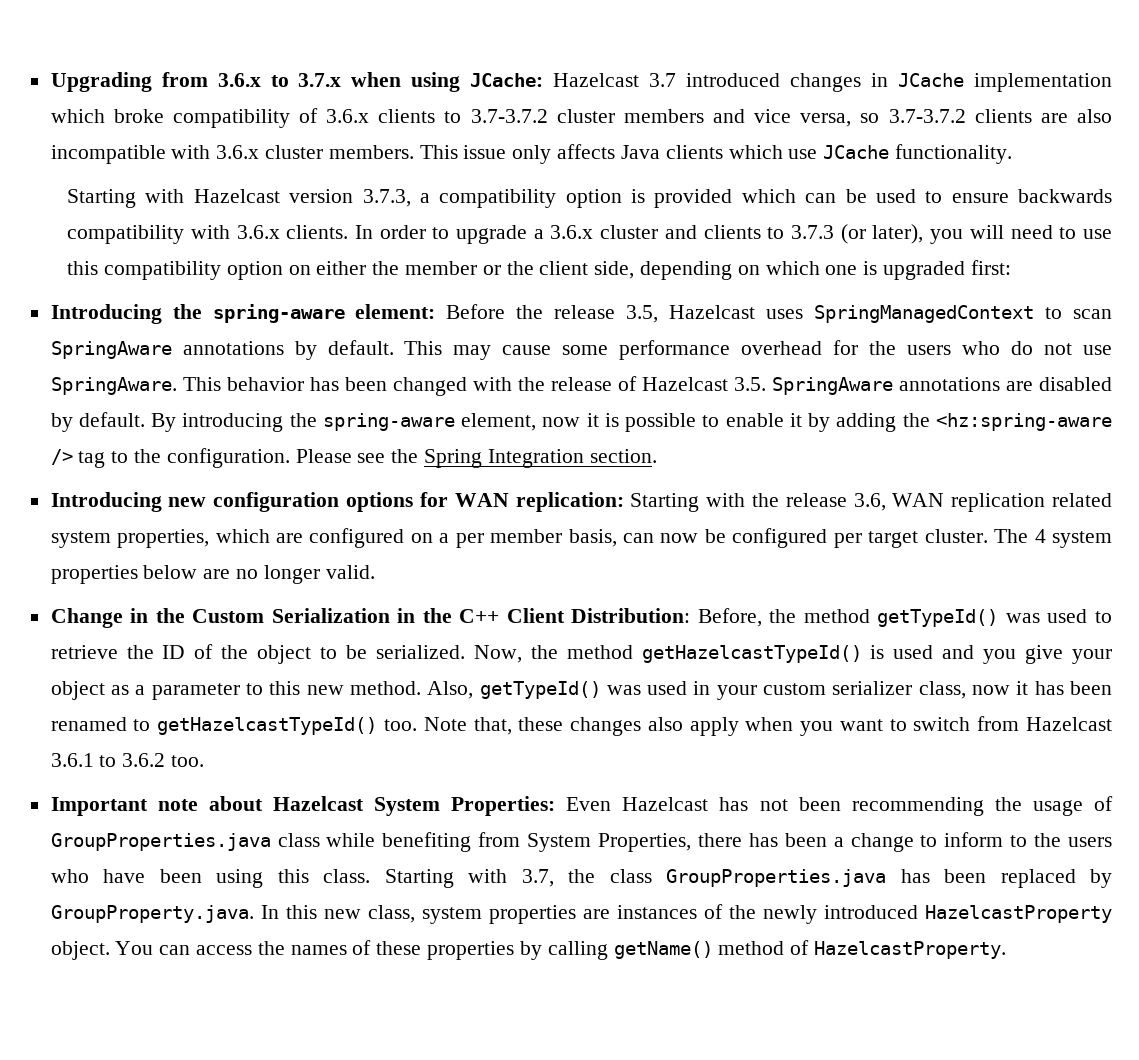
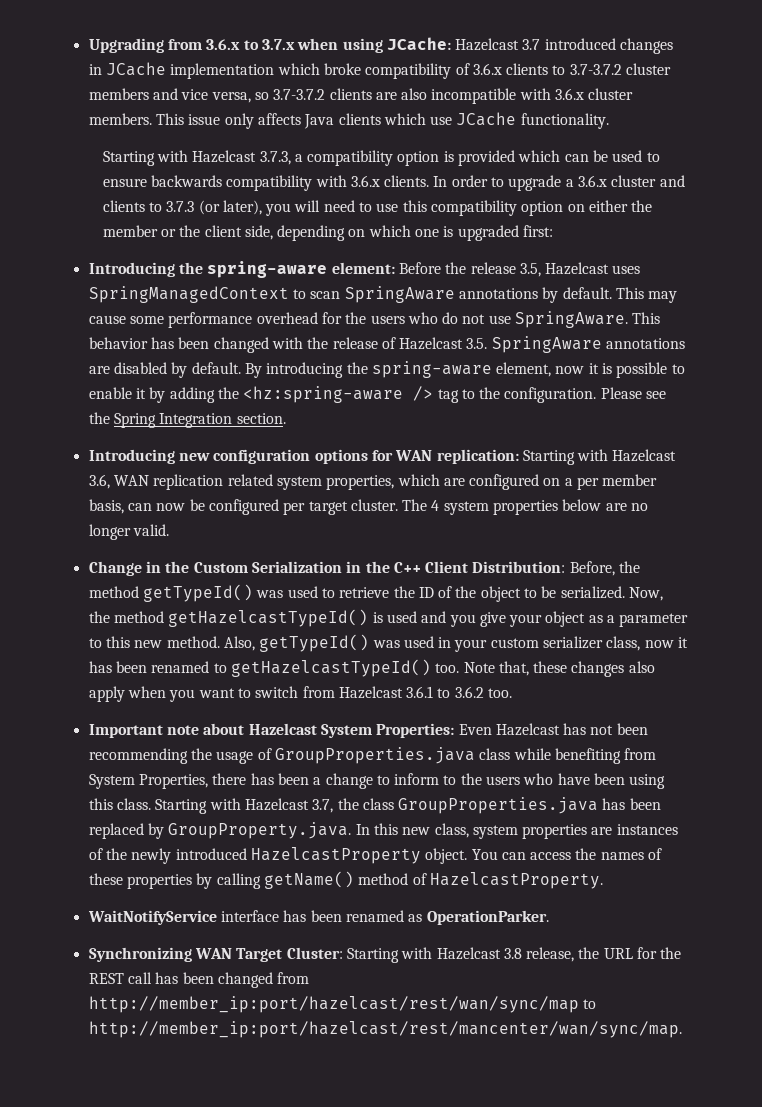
- Starting with Hazelcast version 3.7.3, a compatibility option is provided which can be used to ensure backwards compatibility with 3.6.x clients.
+ Starting with Hazelcast 3.7.3, a compatibility option is provided which can be used to ensure backwards compatibility with 3.6.x clients.
- Introducing new configuration options for WAN replication: Starting with the release 3.6, WAN replication related system properties, which are configured on a per member basis, can now be configured per target cluster.
+ Introducing new configuration options for WAN replication: Starting with Hazelcast 3.6, WAN replication related system properties, which are configured on a per member basis, can now be configured per target cluster.
- Starting with 3.7, the class GroupProperties.java has been replaced by GroupProperty.java. In this new class, system properties are instances of the newly introduced HazelcastProperty object.
+ Starting with Hazelcast 3.7, the class GroupProperties.java has been replaced by GroupProperty.java. In this new class, system properties are instances of the newly introduced HazelcastProperty object.
+ WaitNotifyService interface has been renamed as OperationParker.
+ Synchronizing WAN Target Cluster: Starting with Hazelcast 3.8 release, the URL for the REST call has been changed from http://member_ip:port/hazelcast/rest/wan/sync/map to http://member_ip:port/hazelcast/rest/mancenter/wan/sync/map.

